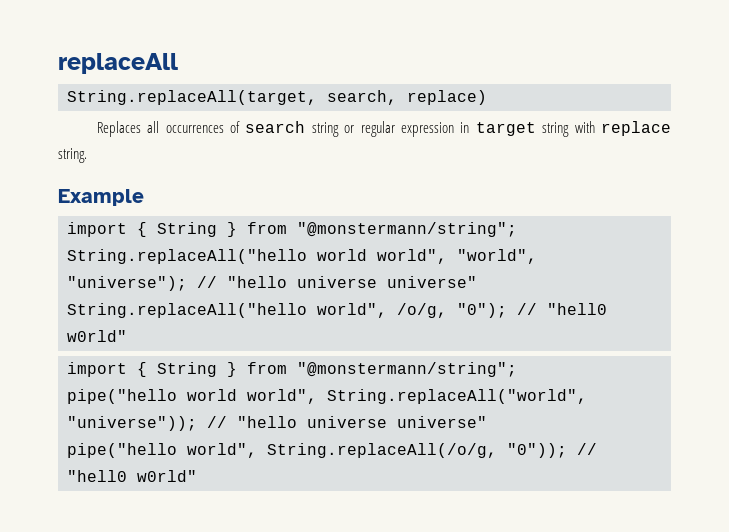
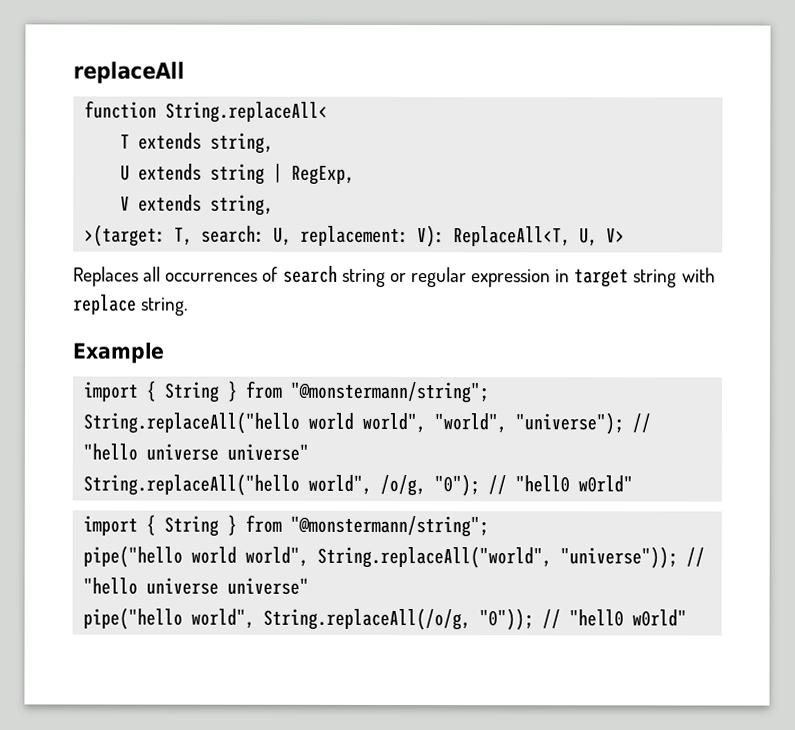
- String.replaceAll(target, search, replace)
+ function String.replaceAll<
+ T extends string,
+ U extends string | RegExp,
+ V extends string,
+ >(target: T, search: U, replacement: V): ReplaceAll<T, U, V>

